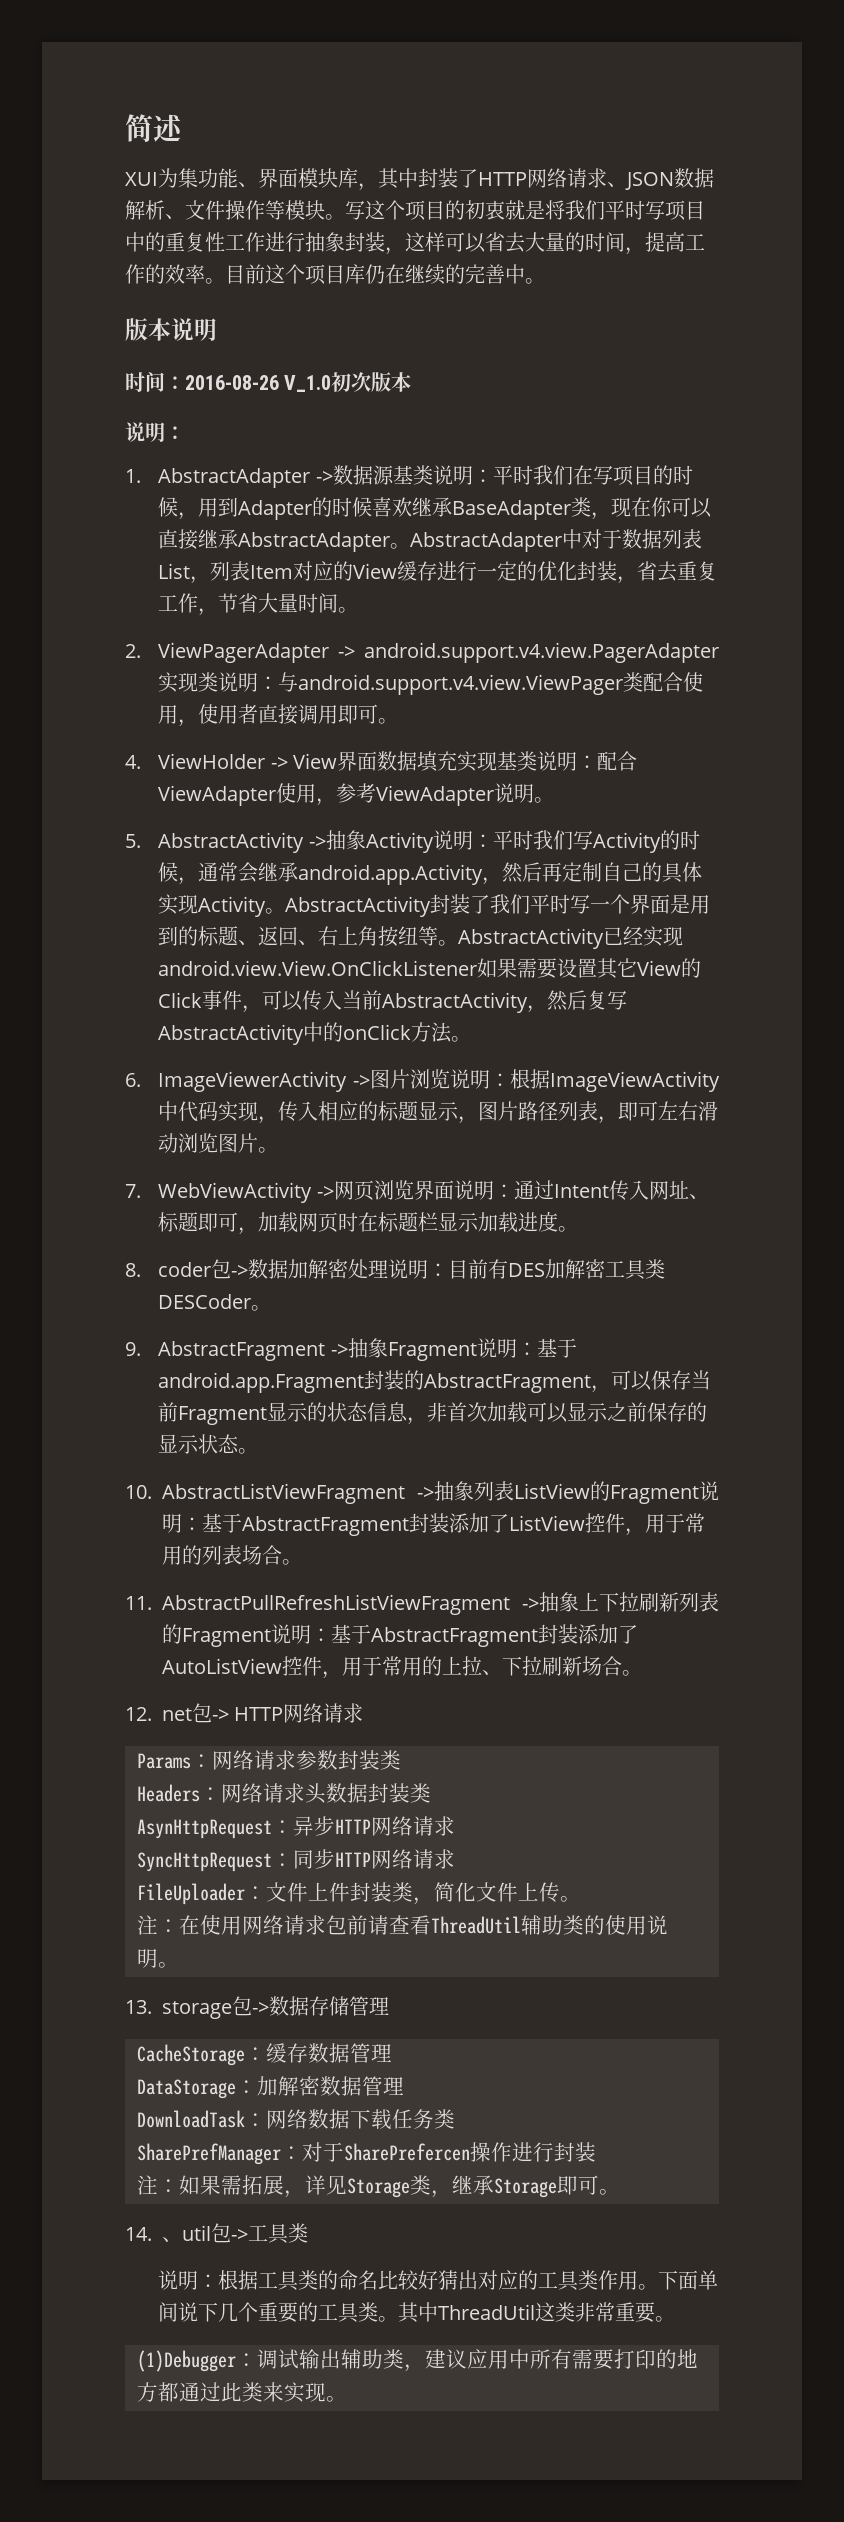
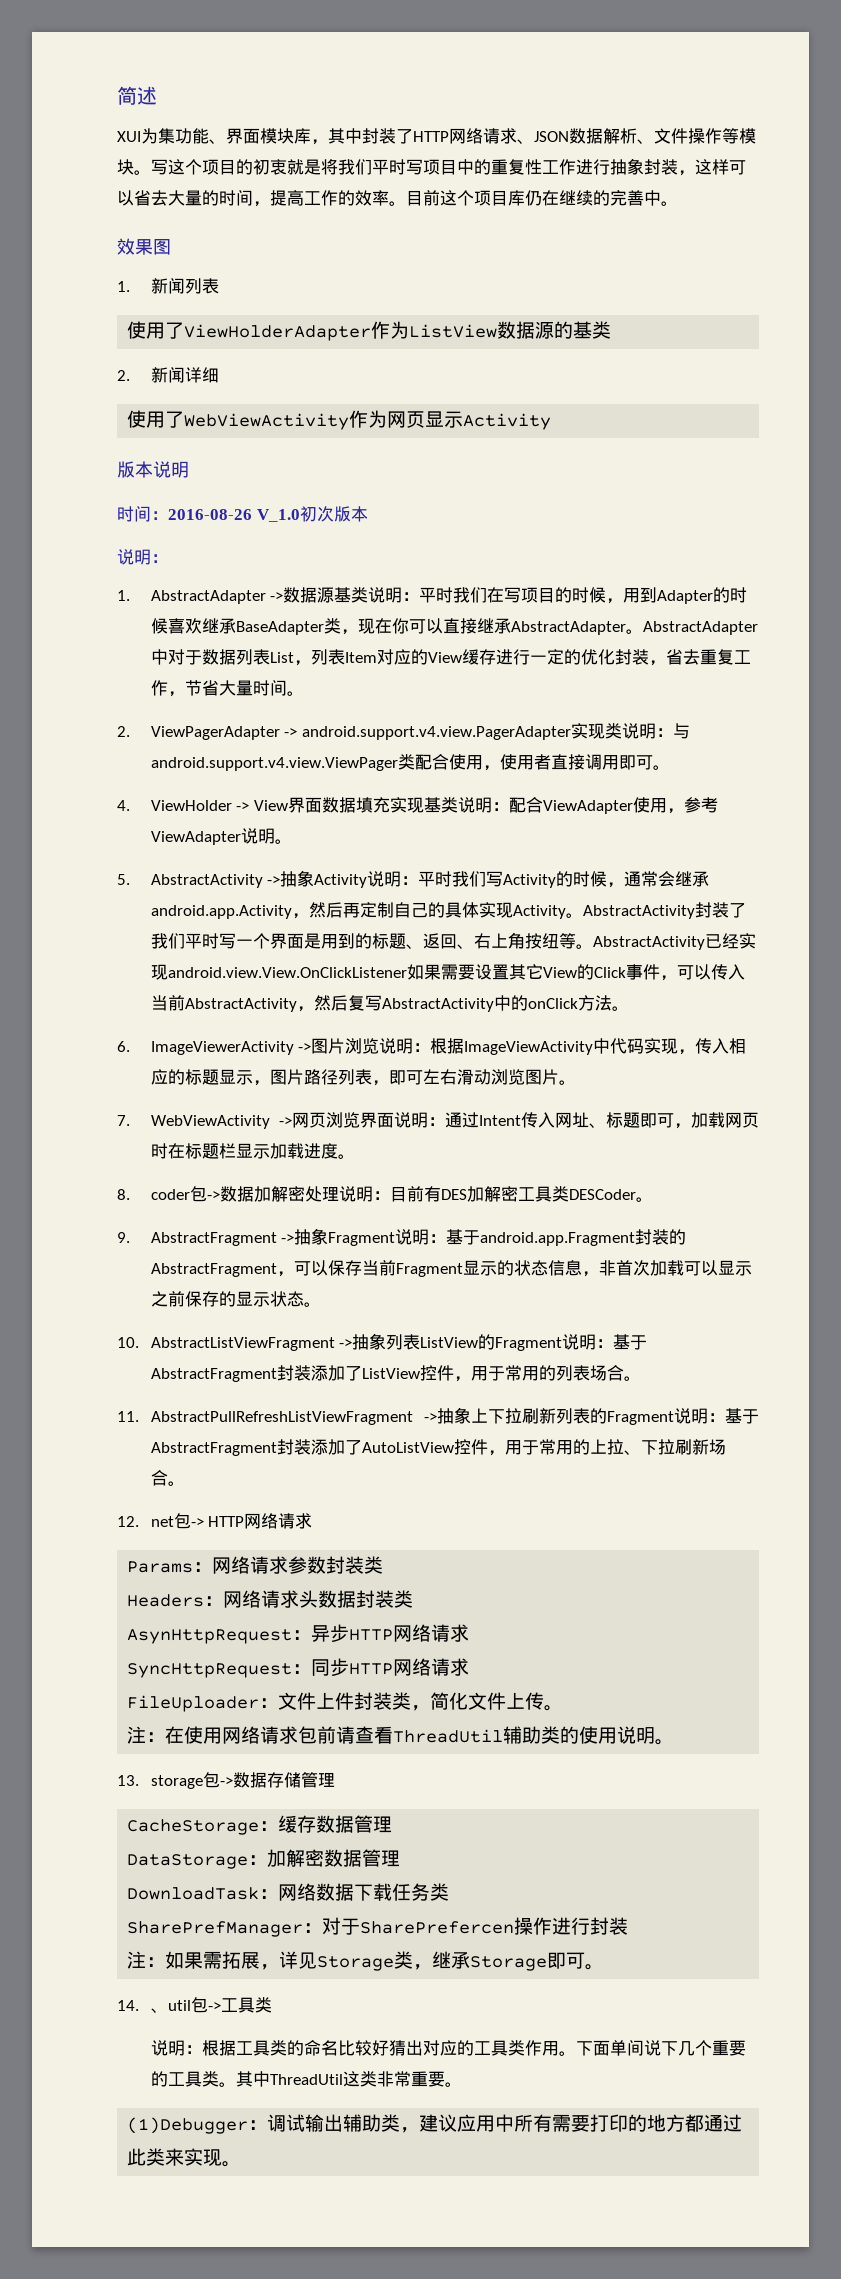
+ 效果图
+ 1.新闻列表
+ 使用了ViewHolderAdapter作为ListView数据源的基类
+ 2.新闻详细
+ 使用了WebViewActivity作为网页显示Activity

